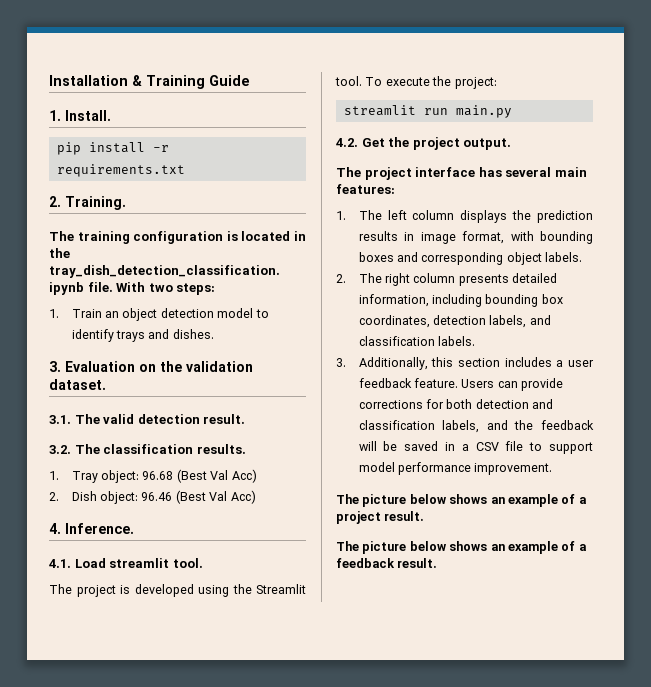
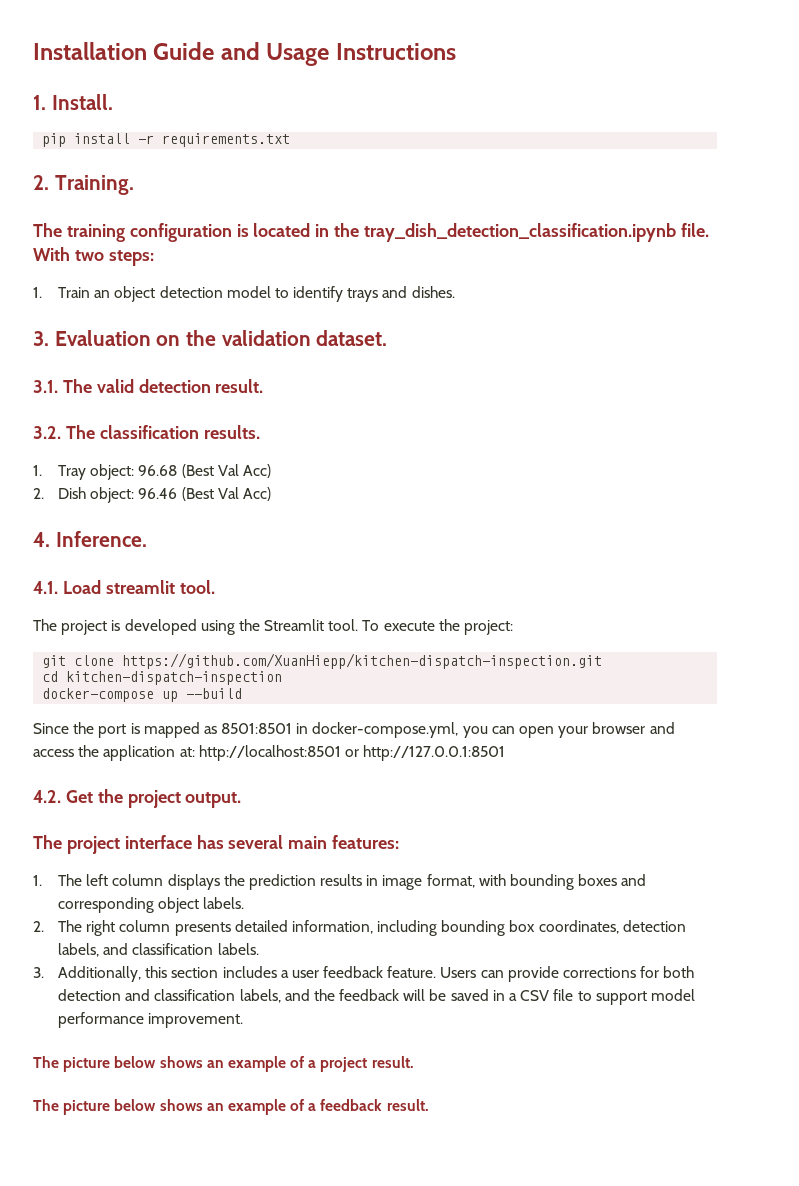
- Installation & Training Guide
+ Installation Guide and Usage Instructions
- streamlit run main.py
+ git clone https://github.com/XuanHiepp/kitchen-dispatch-inspection.git
+ cd kitchen-dispatch-inspection
+ docker-compose up --build
+ Since the port is mapped as 8501:8501 in docker-compose.yml, you can open your browser and access the application at: http://localhost:8501 or http://127.0.0.1:8501

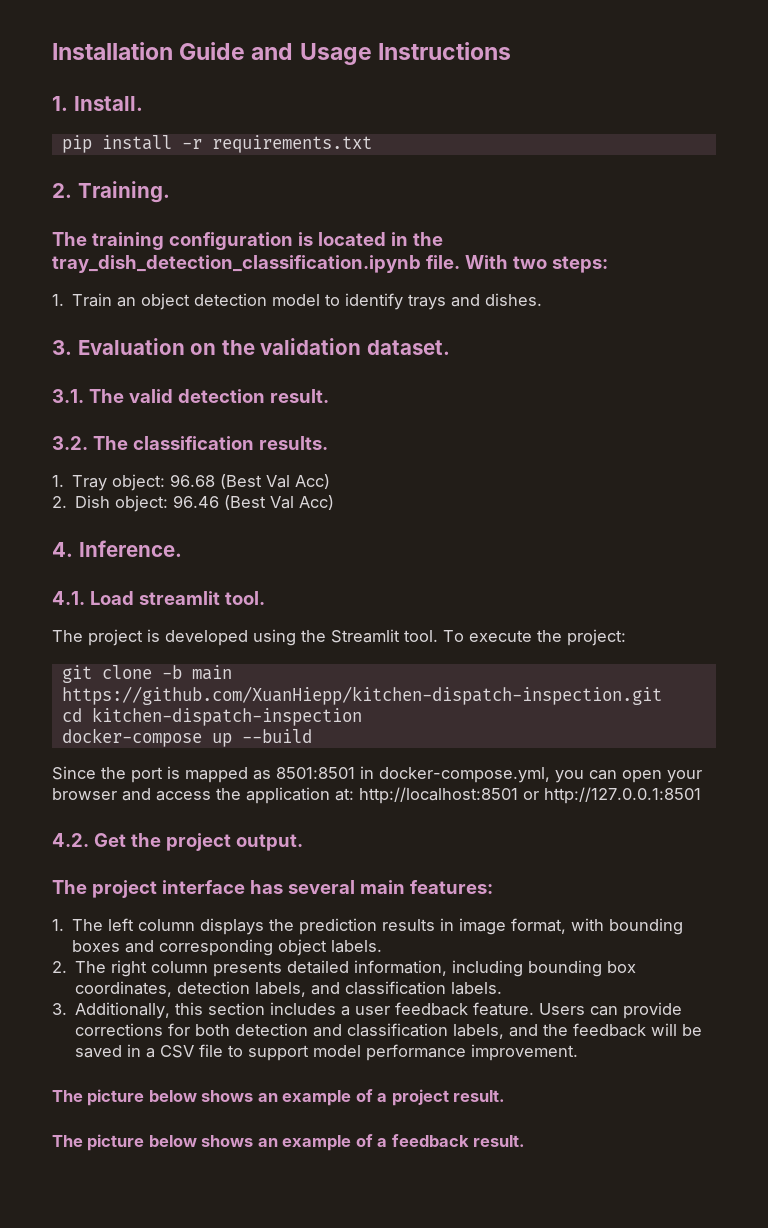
- git clone https://github.com/XuanHiepp/kitchen-dispatch-inspection.git
+ git clone -b main https://github.com/XuanHiepp/kitchen-dispatch-inspection.git

